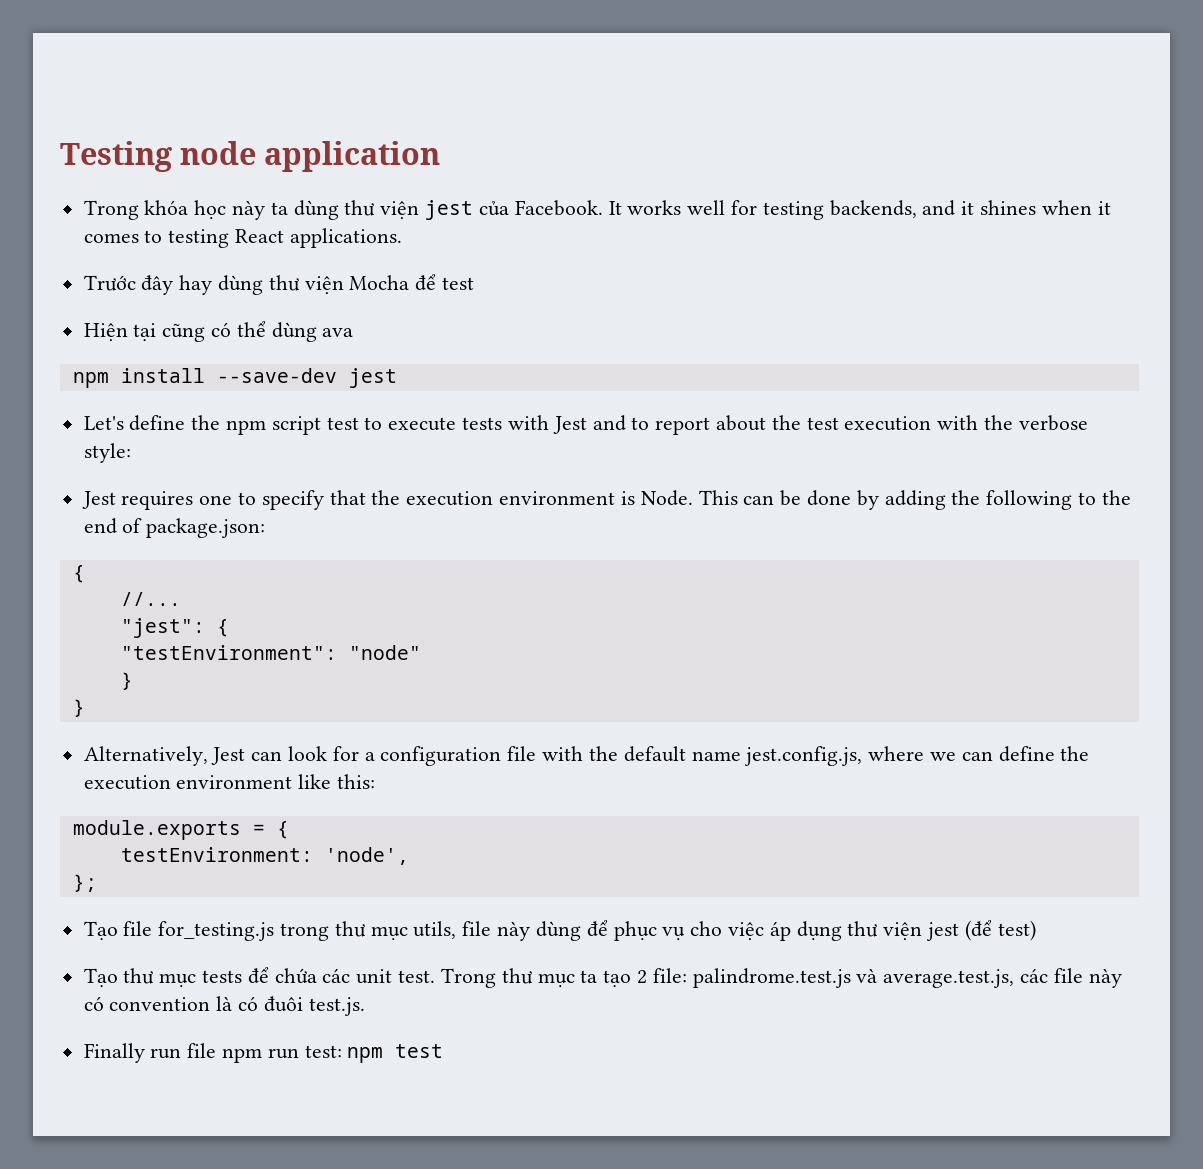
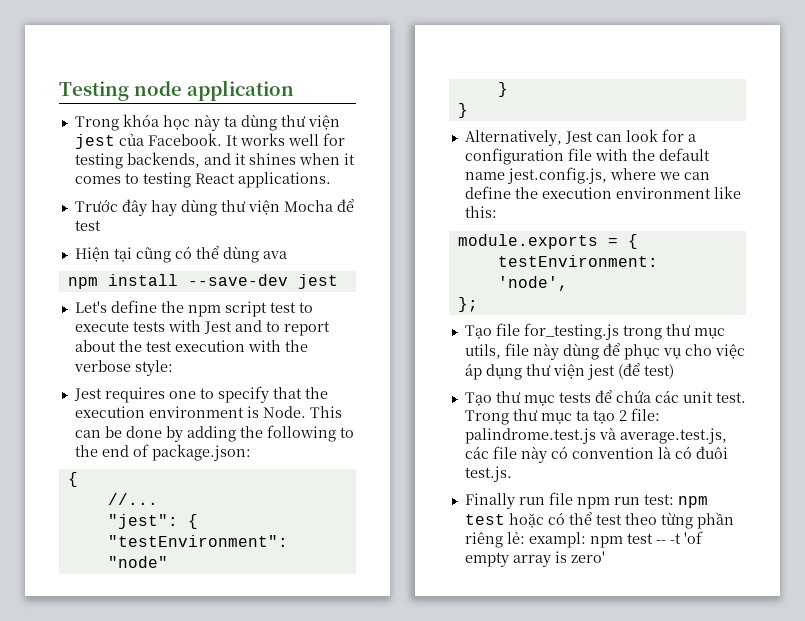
- Finally run file npm run test: npm test
+ Finally run file npm run test: npm test hoặc có thể test theo từng phần riêng lẻ: exampl: npm test -- -t 'of empty array is zero'

